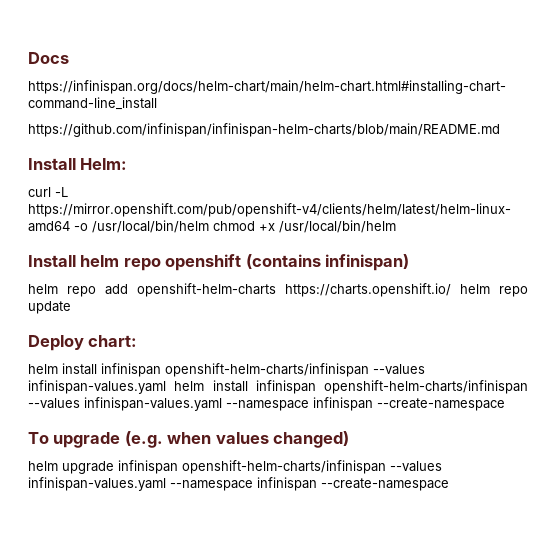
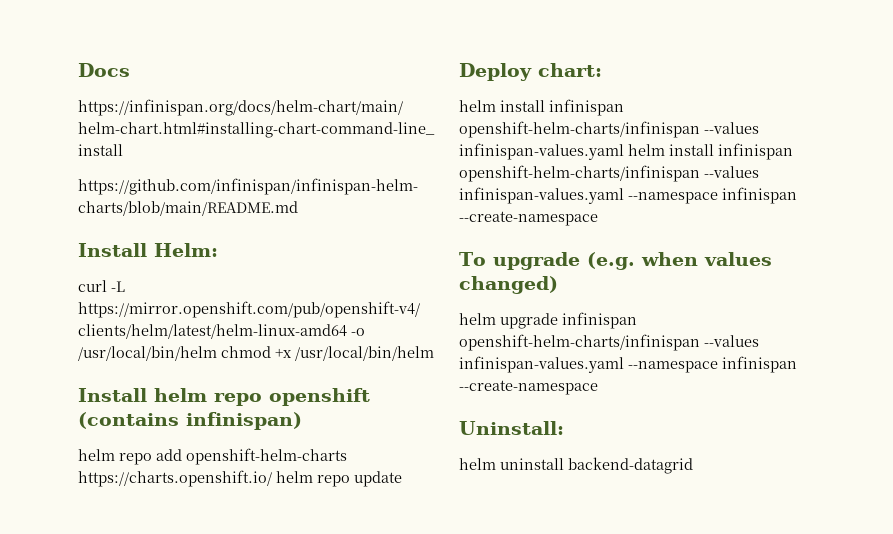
+ Uninstall:
+ helm uninstall backend-datagrid

